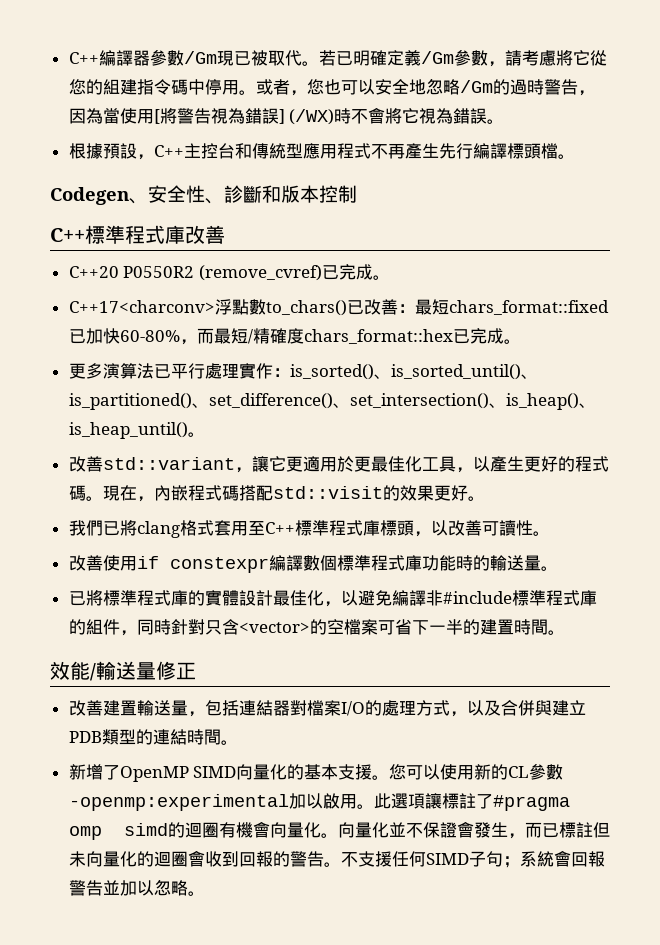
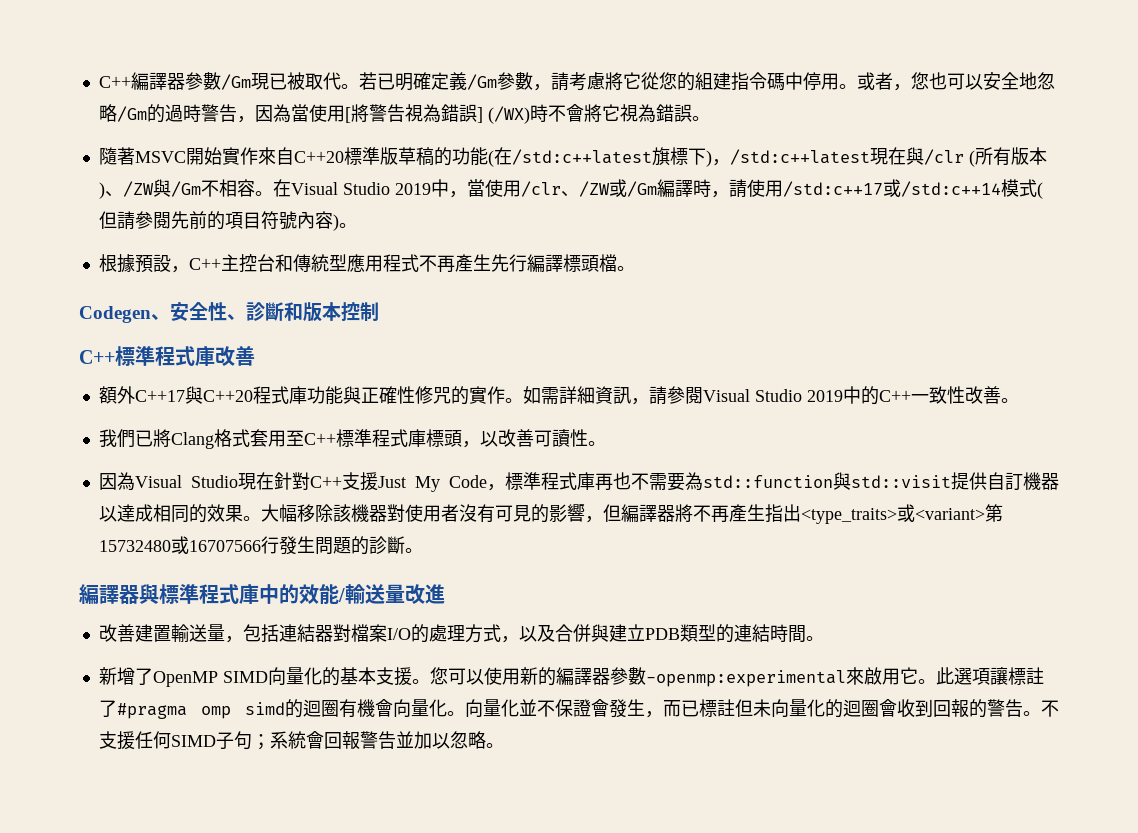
+ 隨著MSVC開始實作來自C++20標準版草稿的功能(在/std:c++latest旗標下)，/std:c++latest現在與/clr (所有版本)、/ZW與/Gm不相容。在Visual Studio 2019中，當使用/clr、/ZW或/Gm編譯時，請使用/std:c++17或/std:c++14模式(但請參閱先前的項目符號內容)。
- C++20 P0550R2 (remove_cvref)已完成。
- C++17<charconv>浮點數to_chars()已改善：最短chars_format::fixed已加快60-80%，而最短/精確度chars_format::hex已完成。
- 更多演算法已平行處理實作：is_sorted()、is_sorted_until()、is_partitioned()、set_difference()、set_intersection()、is_heap()、is_heap_until()。
- 改善std::variant，讓它更適用於更最佳化工具，以產生更好的程式碼。現在，內嵌程式碼搭配std::visit的效果更好。
+ 額外C++17與C++20程式庫功能與正確性修咒的實作。如需詳細資訊，請參閱Visual Studio 2019中的C++一致性改善。
- 我們已將clang格式套用至C++標準程式庫標頭，以改善可讀性。
+ 我們已將Clang格式套用至C++標準程式庫標頭，以改善可讀性。
- 改善使用if constexpr編譯數個標準程式庫功能時的輸送量。
- 已將標準程式庫的實體設計最佳化，以避免編譯非#include標準程式庫的組件，同時針對只含<vector>的空檔案可省下一半的建置時間。
- 效能/輸送量修正
+ 因為Visual Studio現在針對C++支援Just My Code，標準程式庫再也不需要為std::function與std::visit提供自訂機器以達成相同的效果。大幅移除該機器對使用者沒有可見的影響，但編譯器將不再產生指出<type_traits>或<variant>第15732480或16707566行發生問題的診斷。
+ 編譯器與標準程式庫中的效能/輸送量改進
- 您可以使用新的CL參數-openmp:experimental加以啟用。
+ 您可以使用新的編譯器參數-openmp:experimental來啟用它。

